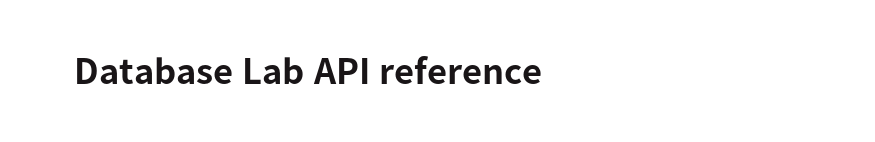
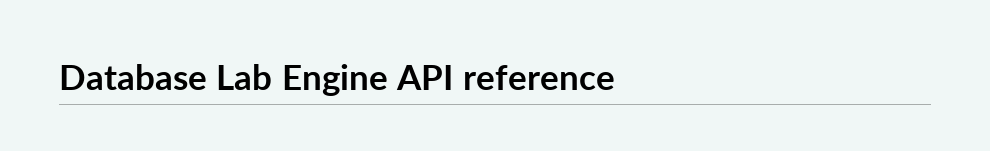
- Database Lab API reference
+ Database Lab Engine API reference

